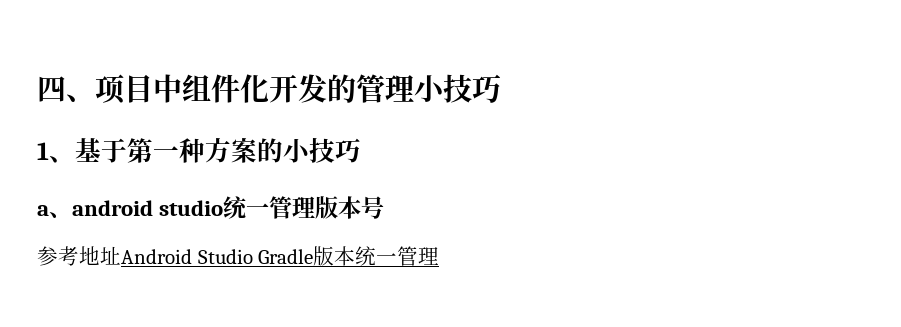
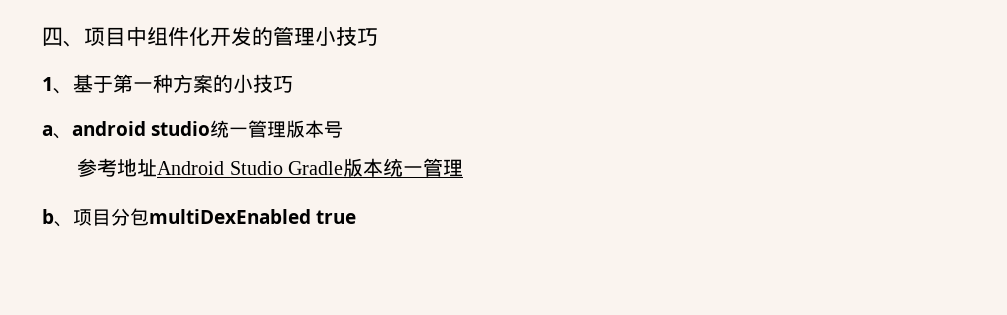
+ b、项目分包multiDexEnabled true

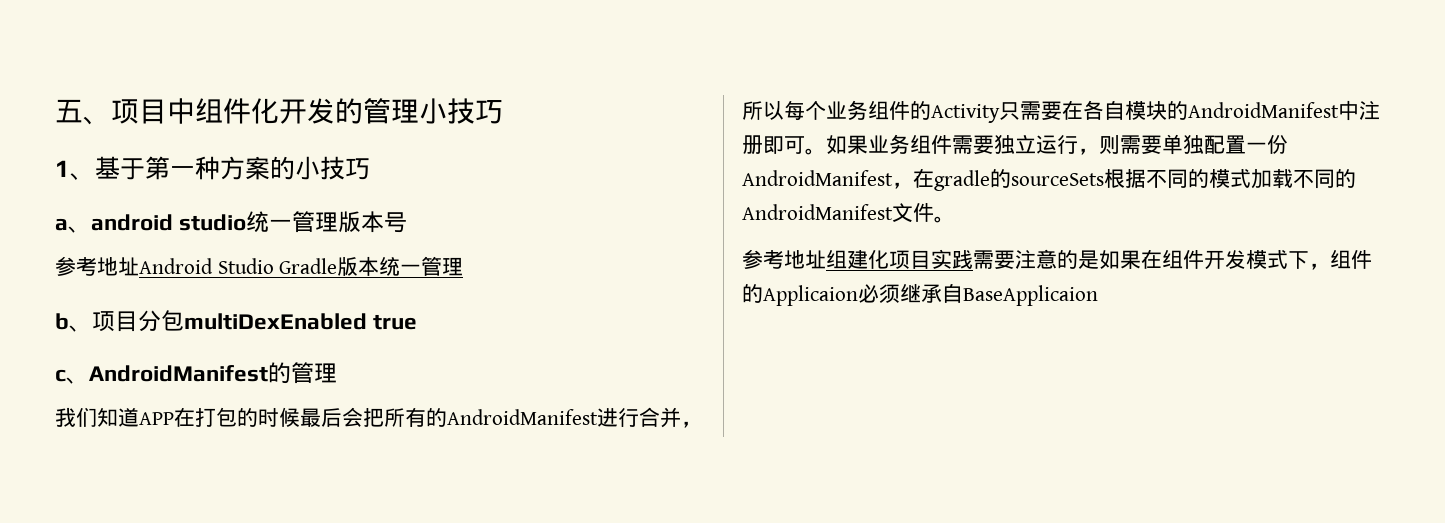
- 四、项目中组件化开发的管理小技巧
+ 五、项目中组件化开发的管理小技巧
+ c、AndroidManifest的管理
+ 我们知道APP在打包的时候最后会把所有的AndroidManifest进行合并，所以每个业务组件的Activity只需要在各自模块的AndroidManifest中注册即可。如果业务组件需要独立运行，则需要单独配置一份AndroidManifest，在gradle的sourceSets根据不同的模式加载不同的AndroidManifest文件。
+ 参考地址组建化项目实践需要注意的是如果在组件开发模式下，组件的Applicaion必须继承自BaseApplicaion

